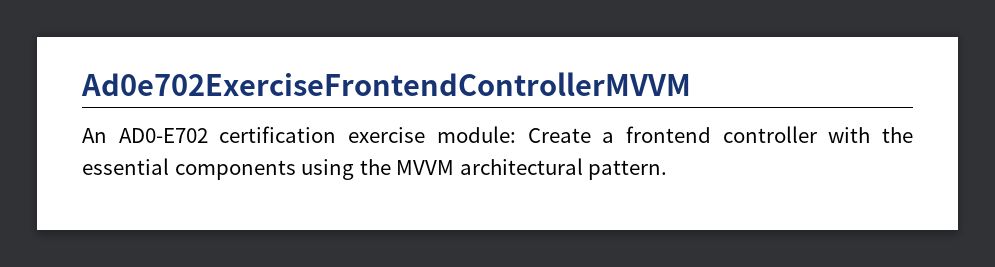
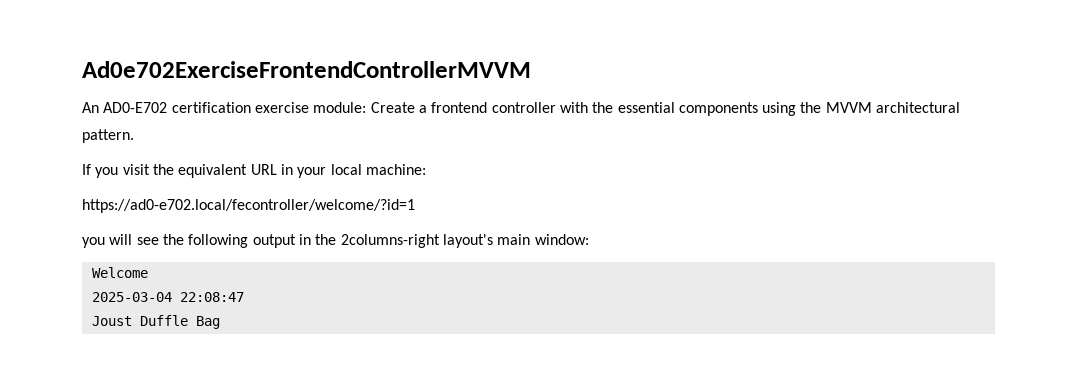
+ If you visit the equivalent URL in your local machine:
+ https://ad0-e702.local/fecontroller/welcome/?id=1
+ you will see the following output in the 2columns-right layout's main window:
+ Welcome
+ 2025-03-04 22:08:47
+ Joust Duffle Bag

